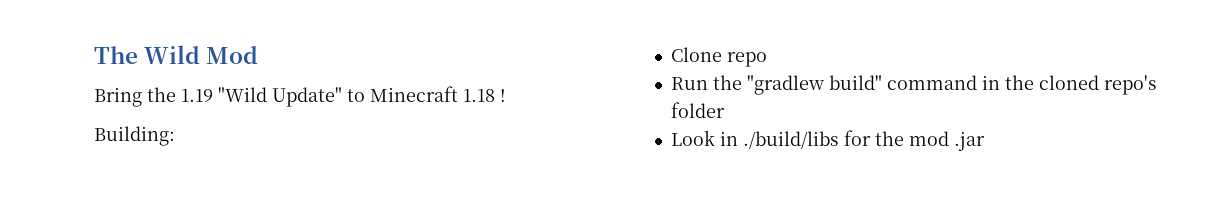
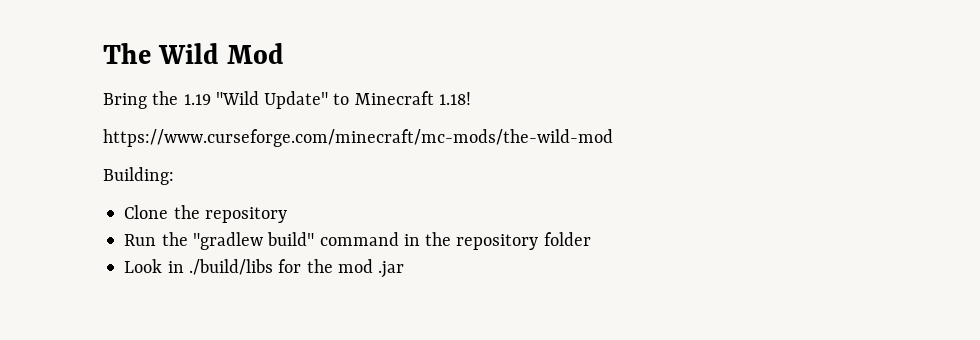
- Bring the 1.19 "Wild Update" to Minecraft 1.18 !
+ Bring the 1.19 "Wild Update" to Minecraft 1.18!
+ https://www.curseforge.com/minecraft/mc-mods/the-wild-mod
- Clone repo
+ Clone the repository
- Run the "gradlew build" command in the cloned repo's folder
+ Run the "gradlew build" command in the repository folder

